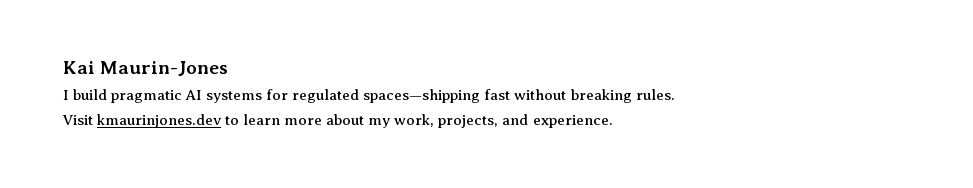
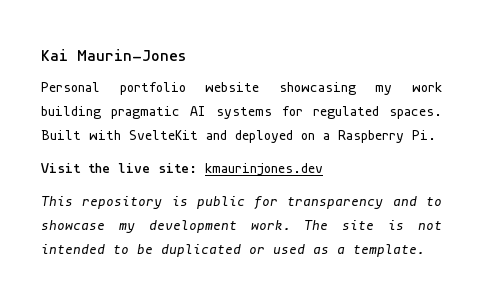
- I build pragmatic AI systems for regulated spaces—shipping fast without breaking rules.
- Visit kmaurinjones.dev to learn more about my work, projects, and experience.
+ Personal portfolio website showcasing my work building pragmatic AI systems for regulated spaces. Built with SvelteKit and deployed on a Raspberry Pi.
+ Visit the live site: kmaurinjones.dev
+ This repository is public for transparency and to showcase my development work. The site is not intended to be duplicated or used as a template.

